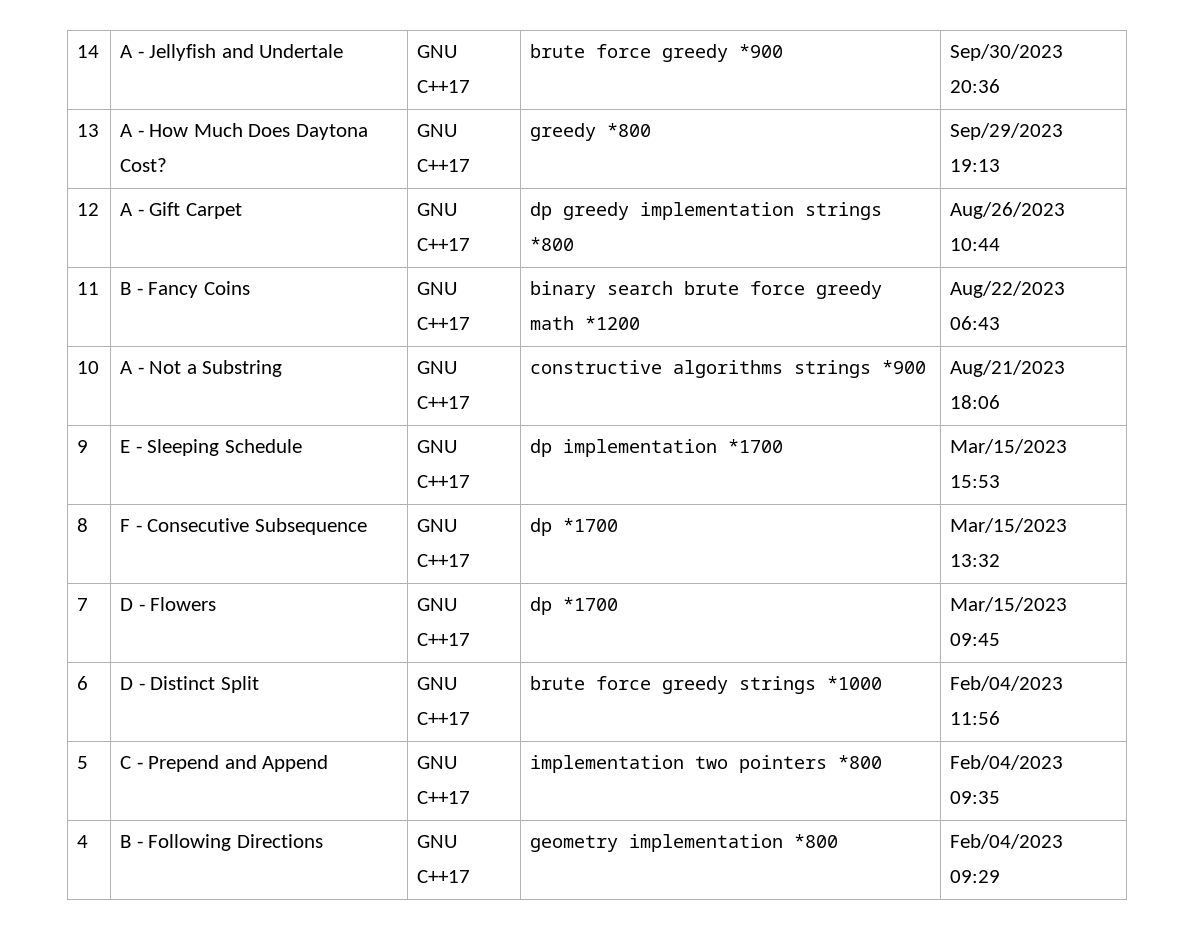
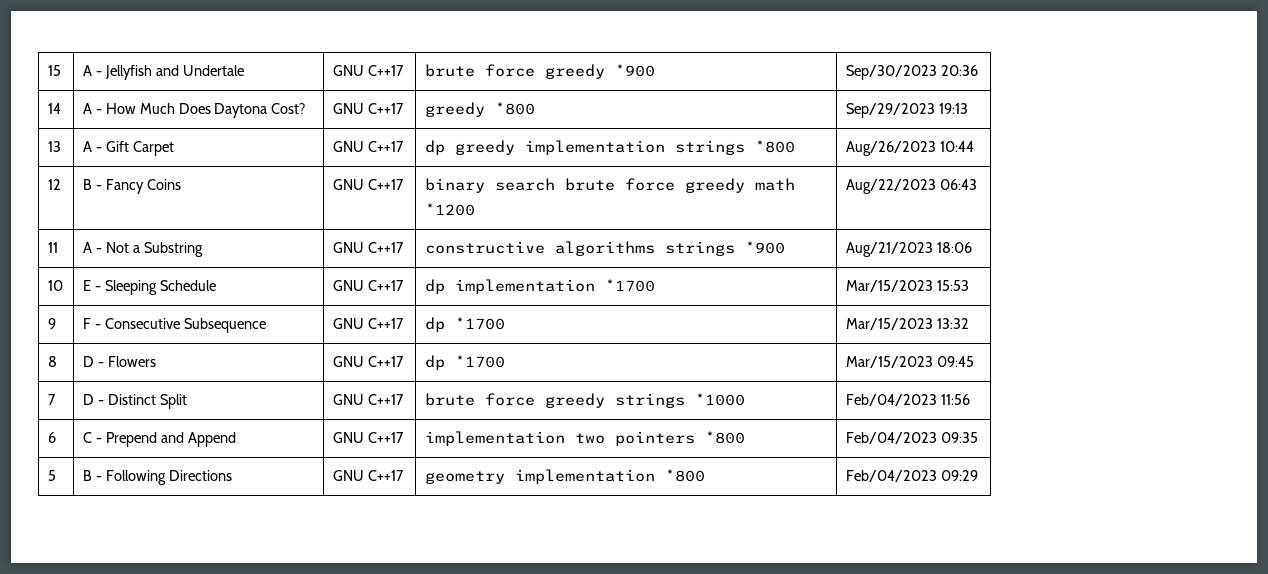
- 14 | A - Jellyfish and Undertale | GNU C++17 | brute force greedy *900 | Sep/30/2023 20:36
+ 15 | A - Jellyfish and Undertale | GNU C++17 | brute force greedy *900 | Sep/30/2023 20:36
- 13 | A - How Much Does Daytona Cost? | GNU C++17 | greedy *800 | Sep/29/2023 19:13
+ 14 | A - How Much Does Daytona Cost? | GNU C++17 | greedy *800 | Sep/29/2023 19:13
- 12 | A - Gift Carpet | GNU C++17 | dp greedy implementation strings *800 | Aug/26/2023 10:44
+ 13 | A - Gift Carpet | GNU C++17 | dp greedy implementation strings *800 | Aug/26/2023 10:44
- 11 | B - Fancy Coins | GNU C++17 | binary search brute force greedy math *1200 | Aug/22/2023 06:43
+ 12 | B - Fancy Coins | GNU C++17 | binary search brute force greedy math *1200 | Aug/22/2023 06:43
- 10 | A - Not a Substring | GNU C++17 | constructive algorithms strings *900 | Aug/21/2023 18:06
+ 11 | A - Not a Substring | GNU C++17 | constructive algorithms strings *900 | Aug/21/2023 18:06
- 9 | E - Sleeping Schedule | GNU C++17 | dp implementation *1700 | Mar/15/2023 15:53
+ 10 | E - Sleeping Schedule | GNU C++17 | dp implementation *1700 | Mar/15/2023 15:53
- 8 | F - Consecutive Subsequence | GNU C++17 | dp *1700 | Mar/15/2023 13:32
+ 9 | F - Consecutive Subsequence | GNU C++17 | dp *1700 | Mar/15/2023 13:32
- 7 | D - Flowers | GNU C++17 | dp *1700 | Mar/15/2023 09:45
+ 8 | D - Flowers | GNU C++17 | dp *1700 | Mar/15/2023 09:45
- 6 | D - Distinct Split | GNU C++17 | brute force greedy strings *1000 | Feb/04/2023 11:56
+ 7 | D - Distinct Split | GNU C++17 | brute force greedy strings *1000 | Feb/04/2023 11:56
- 5 | C - Prepend and Append | GNU C++17 | implementation two pointers *800 | Feb/04/2023 09:35
+ 6 | C - Prepend and Append | GNU C++17 | implementation two pointers *800 | Feb/04/2023 09:35
- 4 | B - Following Directions | GNU C++17 | geometry implementation *800 | Feb/04/2023 09:29
+ 5 | B - Following Directions | GNU C++17 | geometry implementation *800 | Feb/04/2023 09:29

